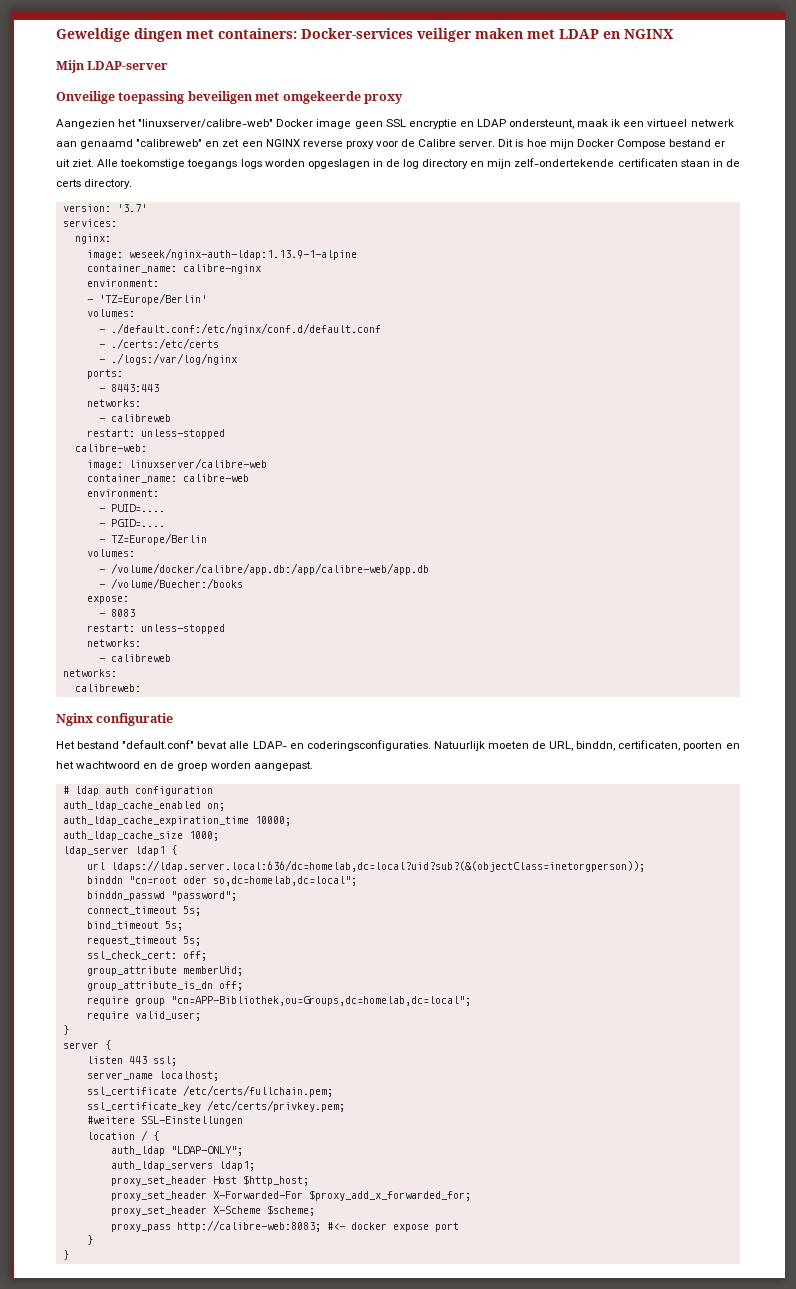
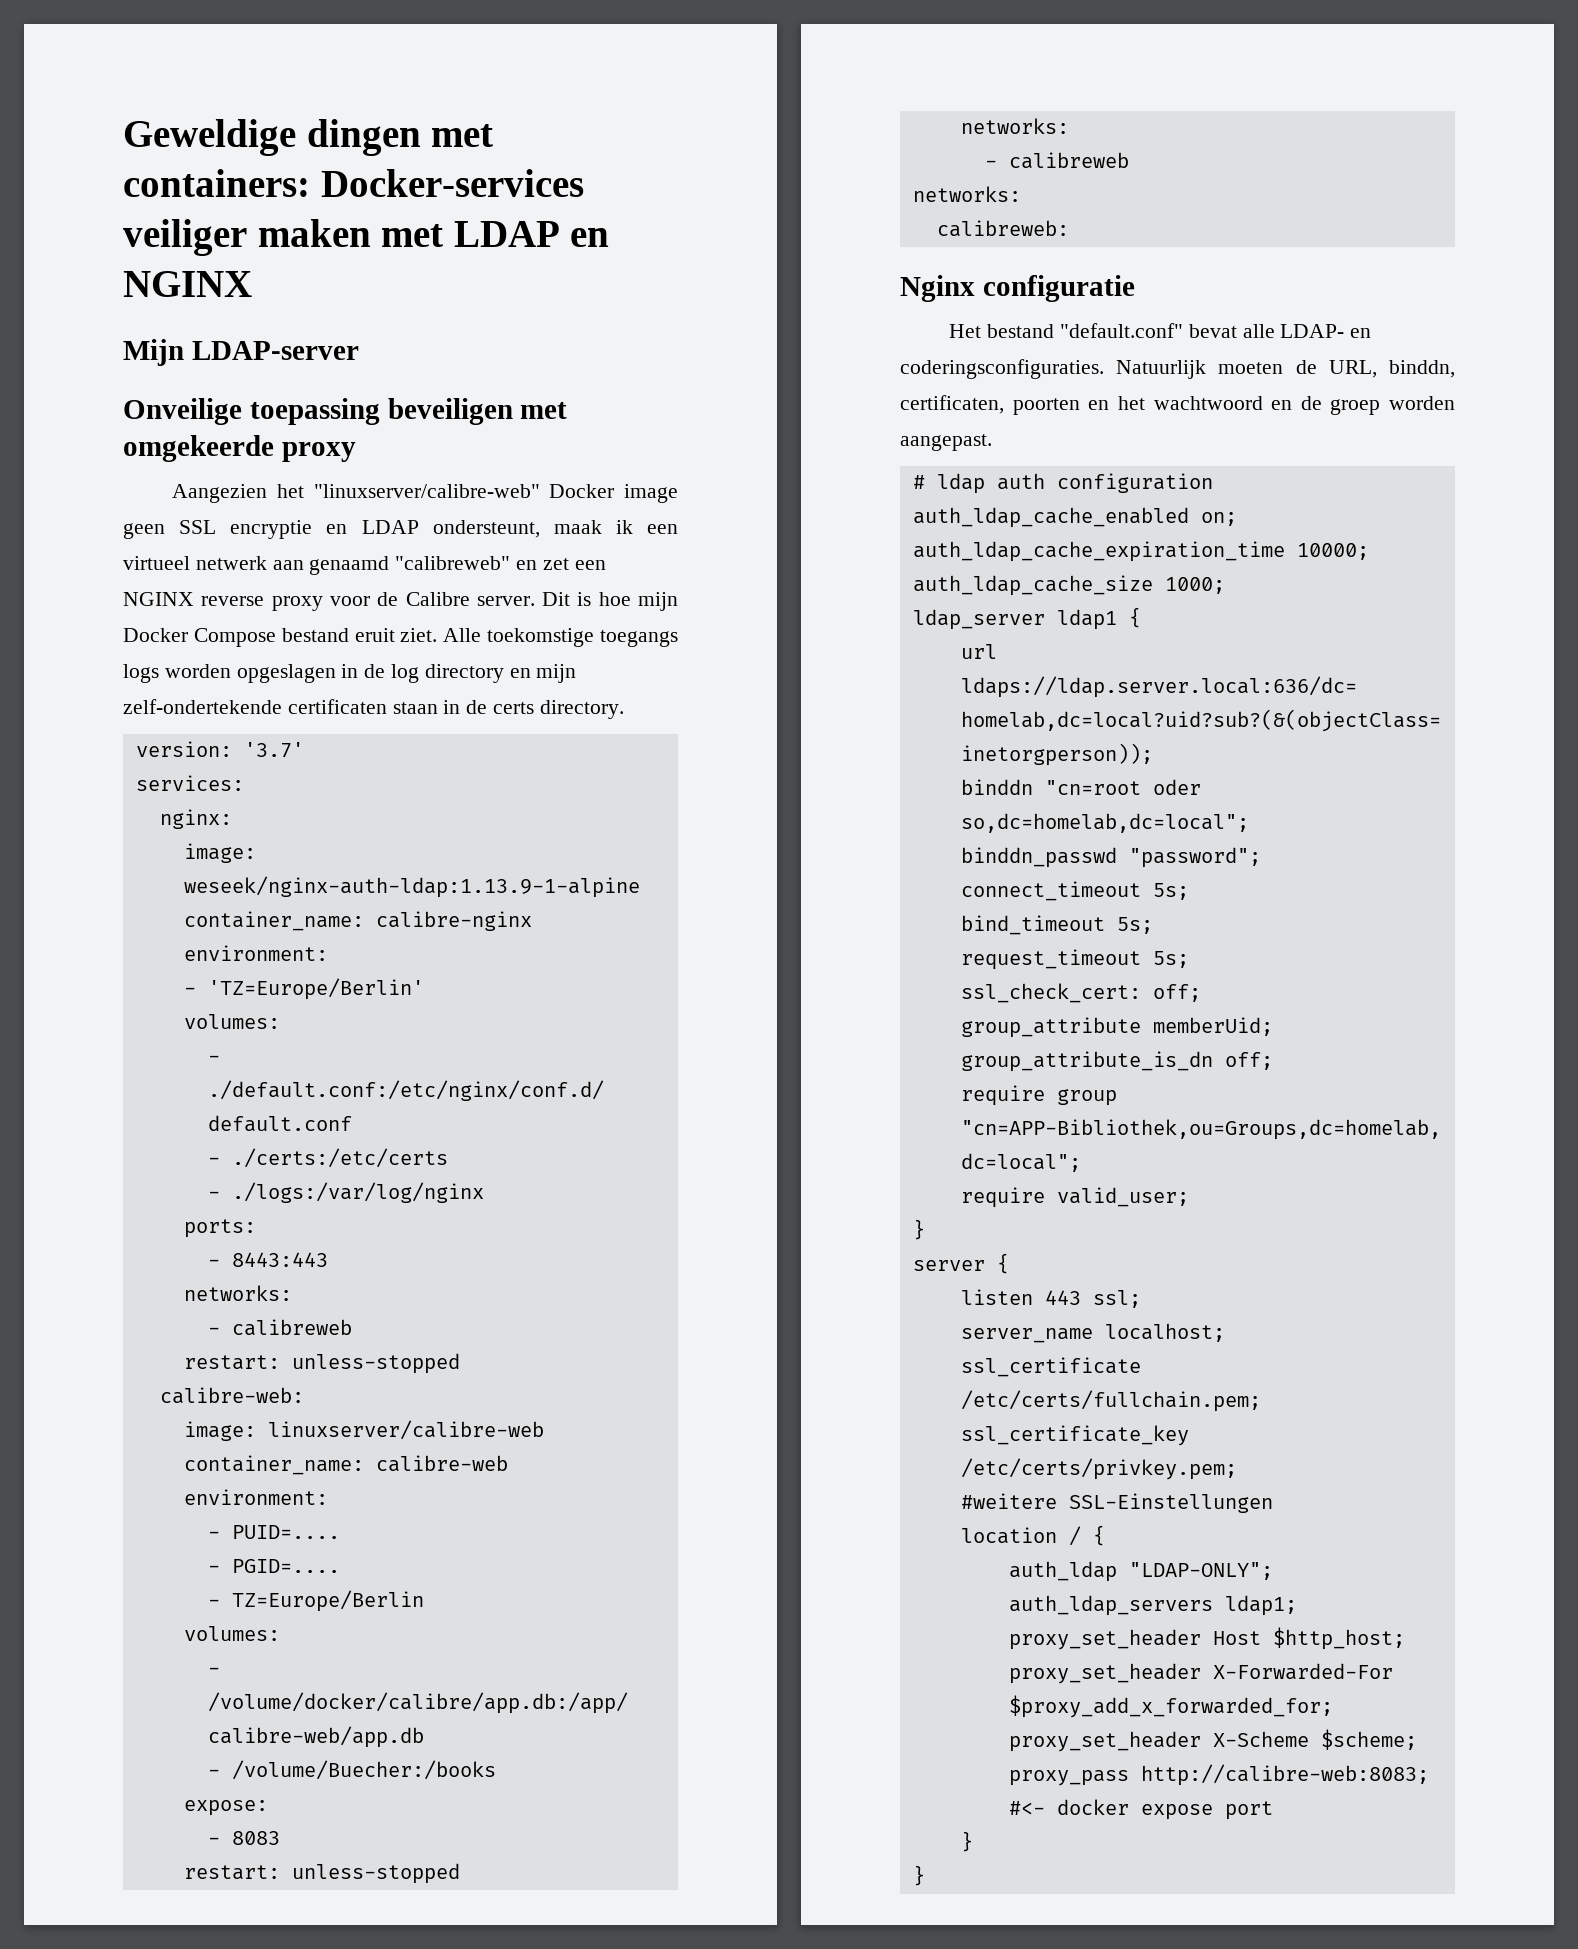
- Dit is hoe mijn Docker Compose bestand er uit ziet.
+ Dit is hoe mijn Docker Compose bestand eruit ziet.

